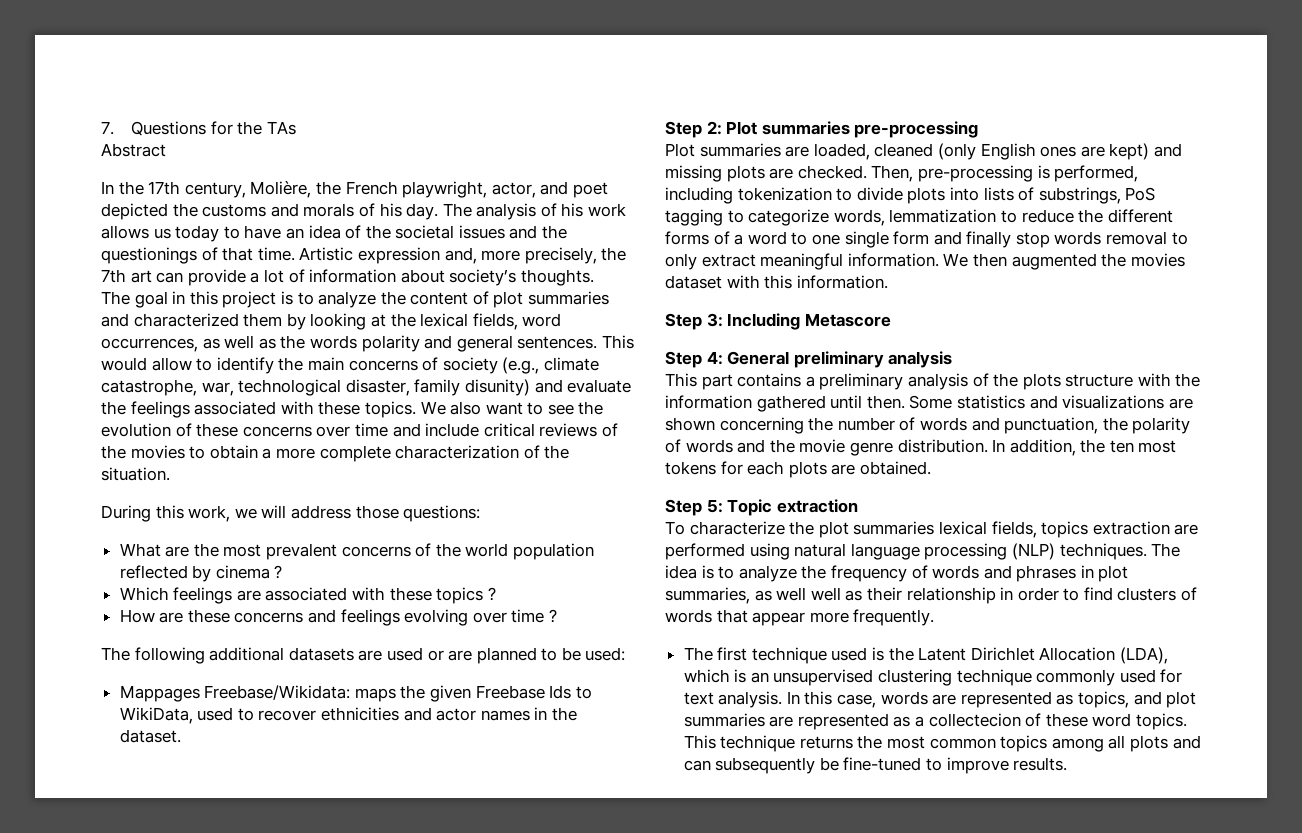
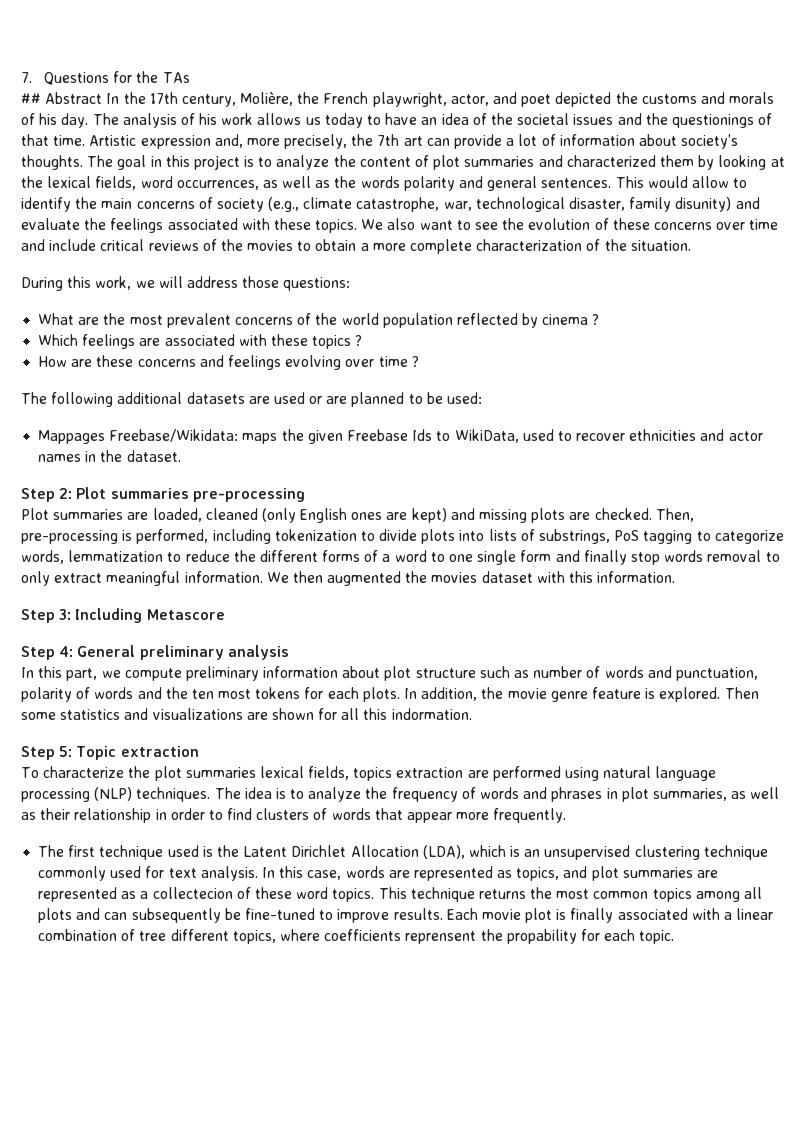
- Abstract
- In the 17th century, Molière, the French playwright, actor, and poet depicted the customs and morals of his day.
+ ## Abstract In the 17th century, Molière, the French playwright, actor, and poet depicted the customs and morals of his day.
- Artistic expression and, more precisely, the 7th art can provide a lot of information about society’s thoughts.
- The goal in this project is to analyze the content of plot summaries and characterized them by looking at the lexical fields, word occurrences, as well as the words polarity and general sentences.
+ Artistic expression and, more precisely, the 7th art can provide a lot of information about society’s thoughts. The goal in this project is to analyze the content of plot summaries and characterized them by looking at the lexical fields, word occurrences, as well as the words polarity and general sentences.
- This part contains a preliminary analysis of the plots structure with the information gathered until then. Some statistics and visualizations are shown concerning the number of words and punctuation, the polarity of words and the movie genre distribution. In addition, the ten most tokens for each plots are obtained.
+ In this part, we compute preliminary information about plot structure such as number of words and punctuation, polarity of words and the ten most tokens for each plots. In addition, the movie genre feature is explored. Then some statistics and visualizations are shown for all this indormation.
- The idea is to analyze the frequency of words and phrases in plot summaries, as well well as their relationship in order to find clusters of words that appear more frequently.
+ The idea is to analyze the frequency of words and phrases in plot summaries, as well as their relationship in order to find clusters of words that appear more frequently.
+ Each movie plot is finally associated with a linear combination of tree different topics, where coefficients reprensent the propability for each topic.

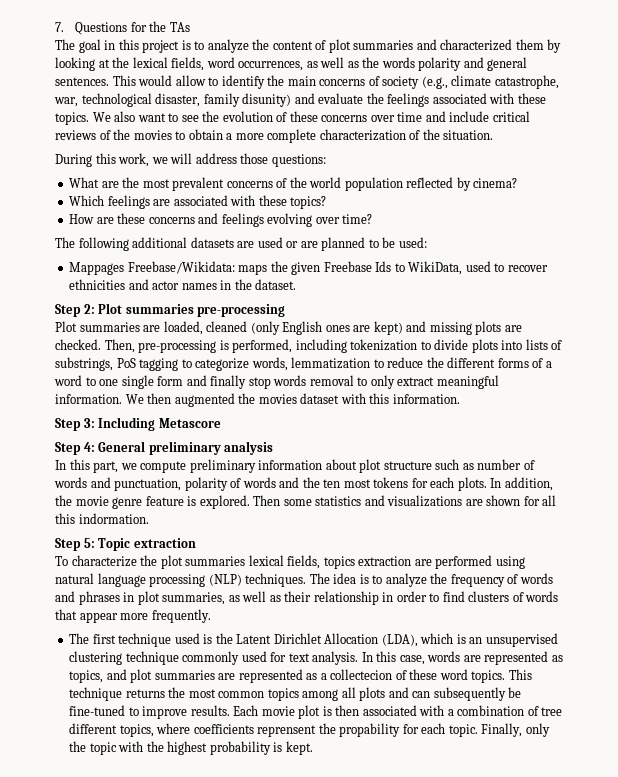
- ## Abstract In the 17th century, Molière, the French playwright, actor, and poet depicted the customs and morals of his day. The analysis of his work allows us today to have an idea of the societal issues and the questionings of that time. Artistic expression and, more precisely, the 7th art can provide a lot of information about society’s thoughts.
- What are the most prevalent concerns of the world population reflected by cinema ?
+ What are the most prevalent concerns of the world population reflected by cinema?
- Which feelings are associated with these topics ?
+ Which feelings are associated with these topics?
- How are these concerns and feelings evolving over time ?
+ How are these concerns and feelings evolving over time?
- Each movie plot is finally associated with a linear combination of tree different topics, where coefficients reprensent the propability for each topic.
+ Each movie plot is then associated with a combination of tree different topics, where coefficients reprensent the propability for each topic.
+ Finally, only the topic with the highest probability is kept.

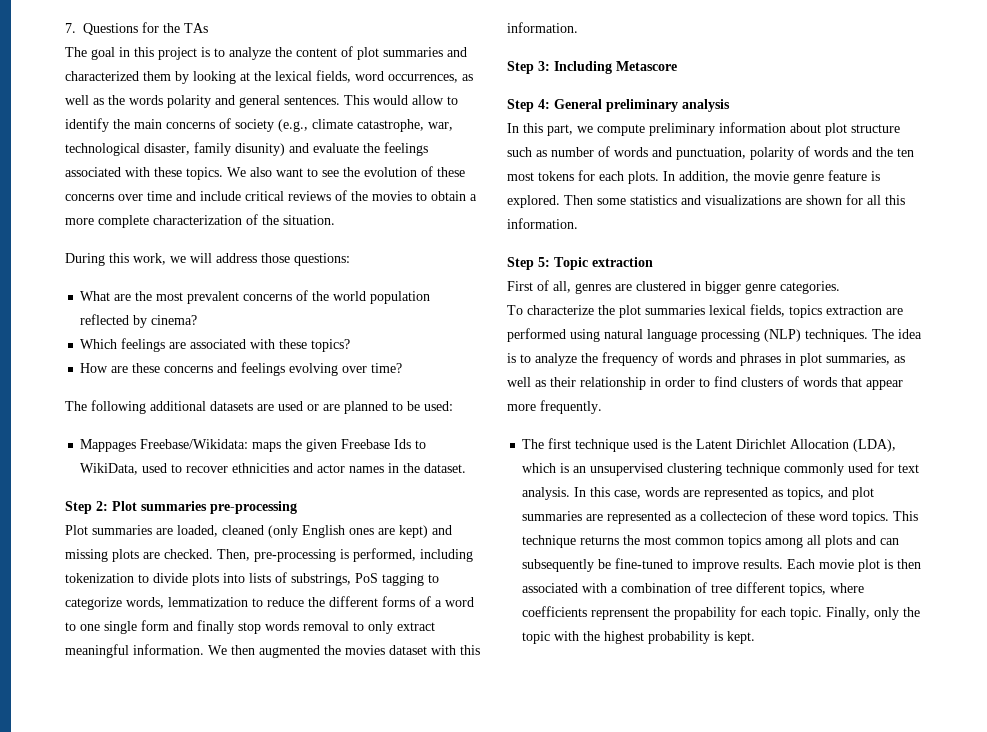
- Then some statistics and visualizations are shown for all this indormation.
+ Then some statistics and visualizations are shown for all this information.
+ First of all, genres are clustered in bigger genre categories.

